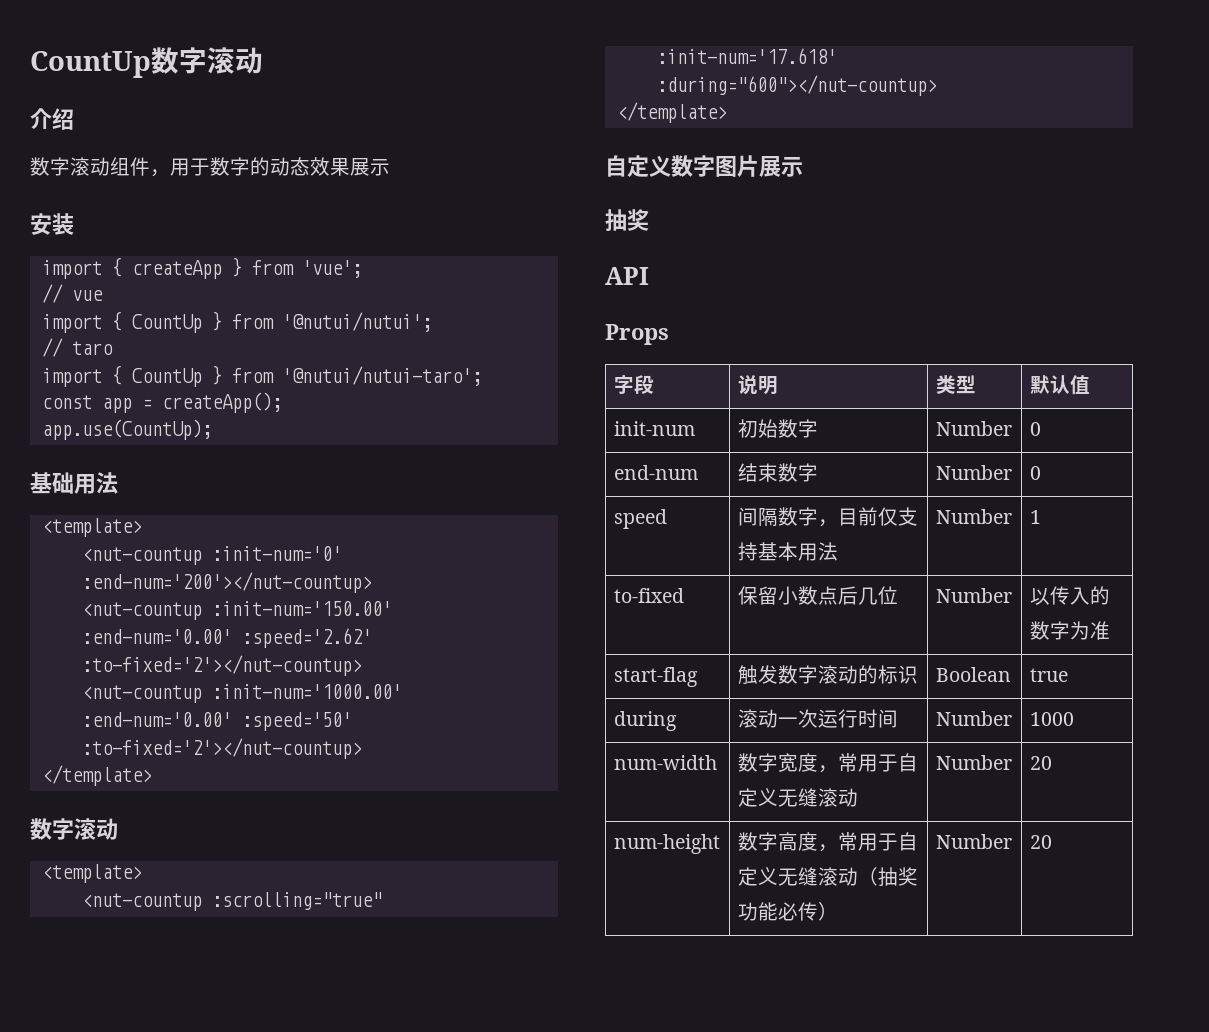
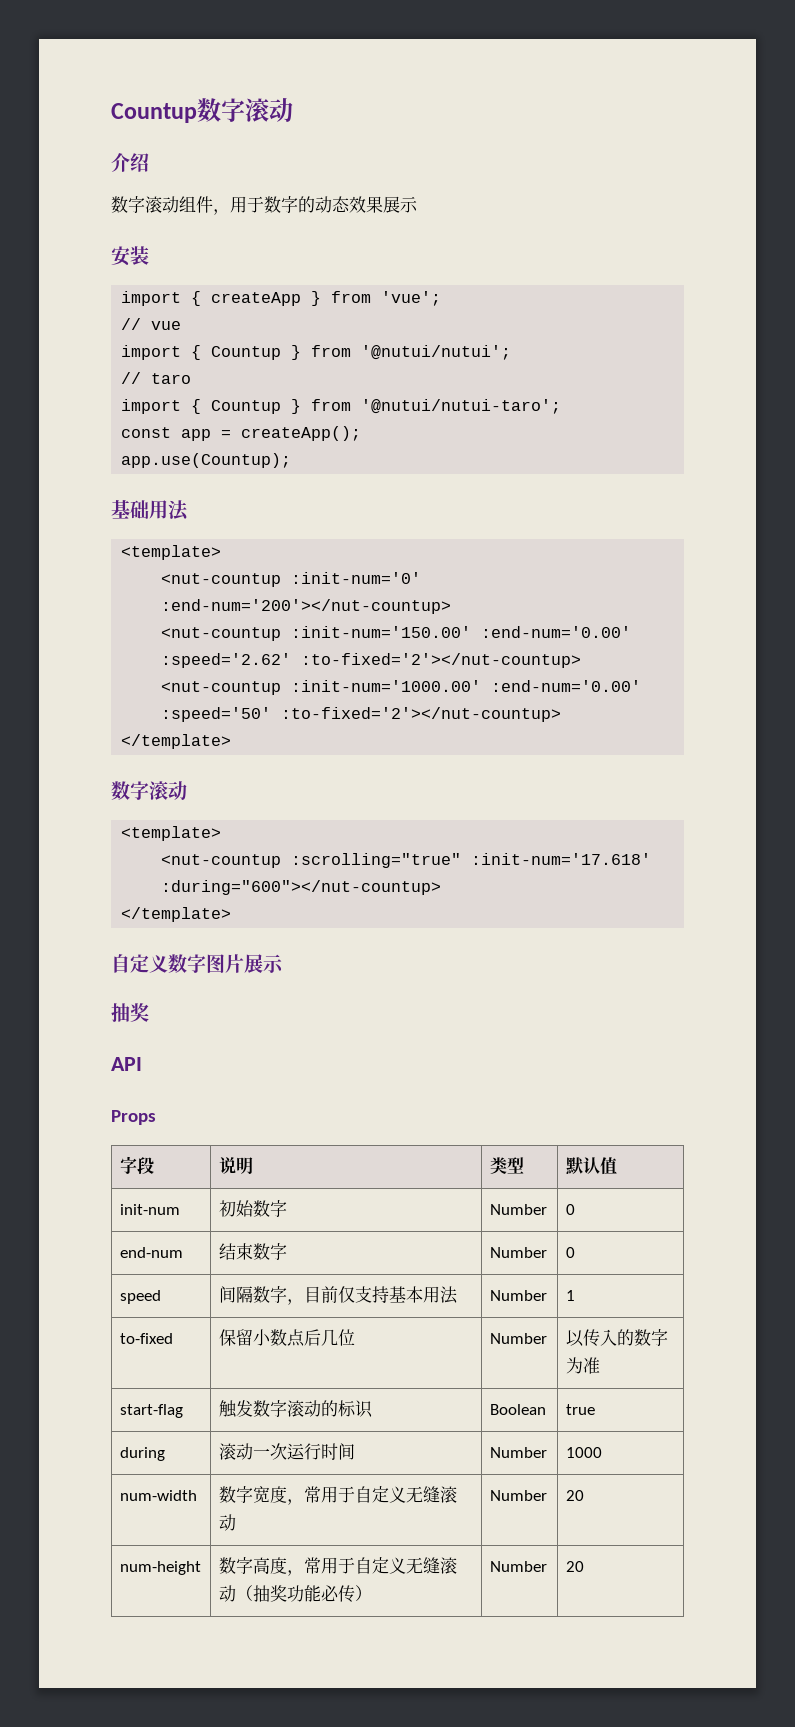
- CountUp数字滚动
+ Countup数字滚动
- import { CountUp } from '@nutui/nutui';
+ import { Countup } from '@nutui/nutui';
- import { CountUp } from '@nutui/nutui-taro';
+ import { Countup } from '@nutui/nutui-taro';
- app.use(CountUp);
+ app.use(Countup);

